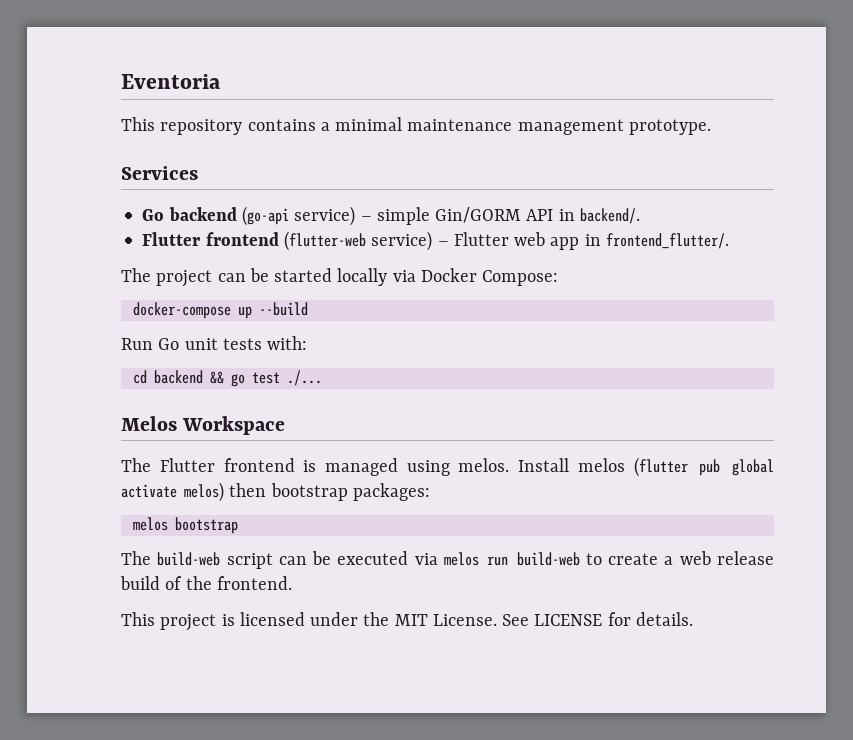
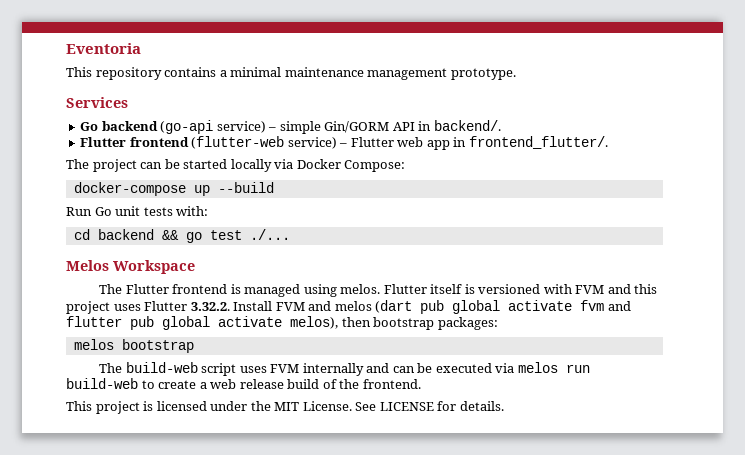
- Install melos (flutter pub global activate melos) then bootstrap packages:
+ Flutter itself is versioned with FVM and this project uses Flutter 3.32.2. Install FVM and melos (dart pub global activate fvm and flutter pub global activate melos), then bootstrap packages:
- The build-web script can be executed via melos run build-web to create a web release build of the frontend.
+ The build-web script uses FVM internally and can be executed via melos run build-web to create a web release build of the frontend.

